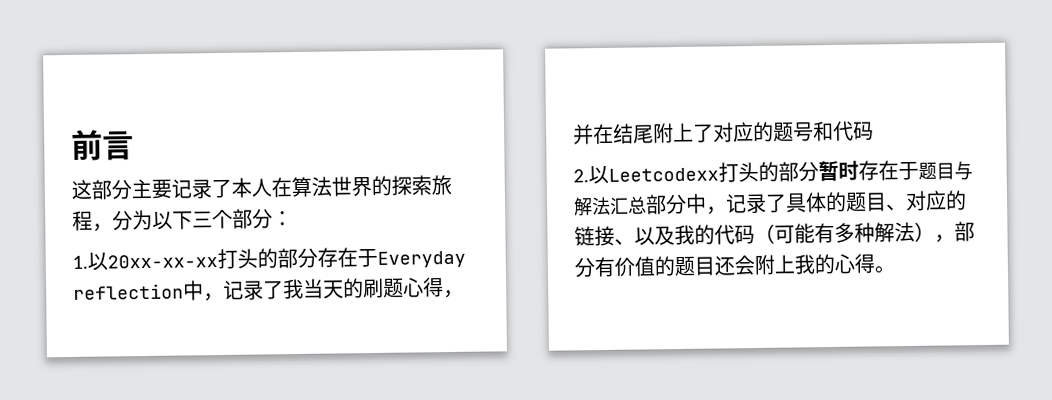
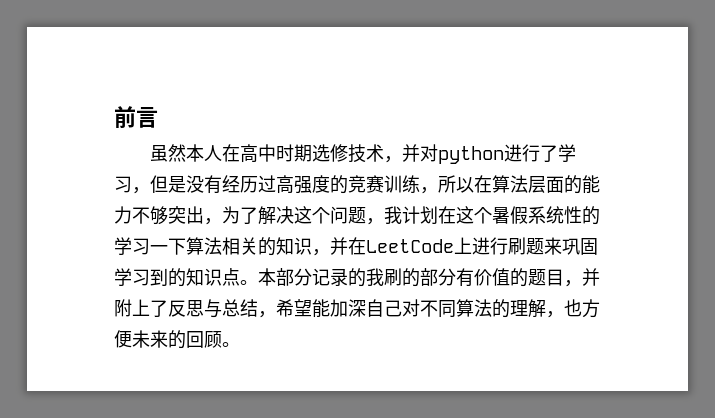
- 这部分主要记录了本人在算法世界的探索旅程，分为以下三个部分：
- 1.以20xx-xx-xx打头的部分存在于Everyday reflection中，记录了我当天的刷题心得，并在结尾附上了对应的题号和代码
- 2.以Leetcodexx打头的部分暂时存在于题目与解法汇总部分中，记录了具体的题目、对应的链接、以及我的代码（可能有多种解法），部分有价值的题目还会附上我的心得。
+ 虽然本人在高中时期选修技术，并对python进行了学习，但是没有经历过高强度的竞赛训练，所以在算法层面的能力不够突出，为了解决这个问题，我计划在这个暑假系统性的学习一下算法相关的知识，并在LeetCode上进行刷题来巩固学习到的知识点。本部分记录的我刷的部分有价值的题目，并附上了反思与总结，希望能加深自己对不同算法的理解，也方便未来的回顾。

